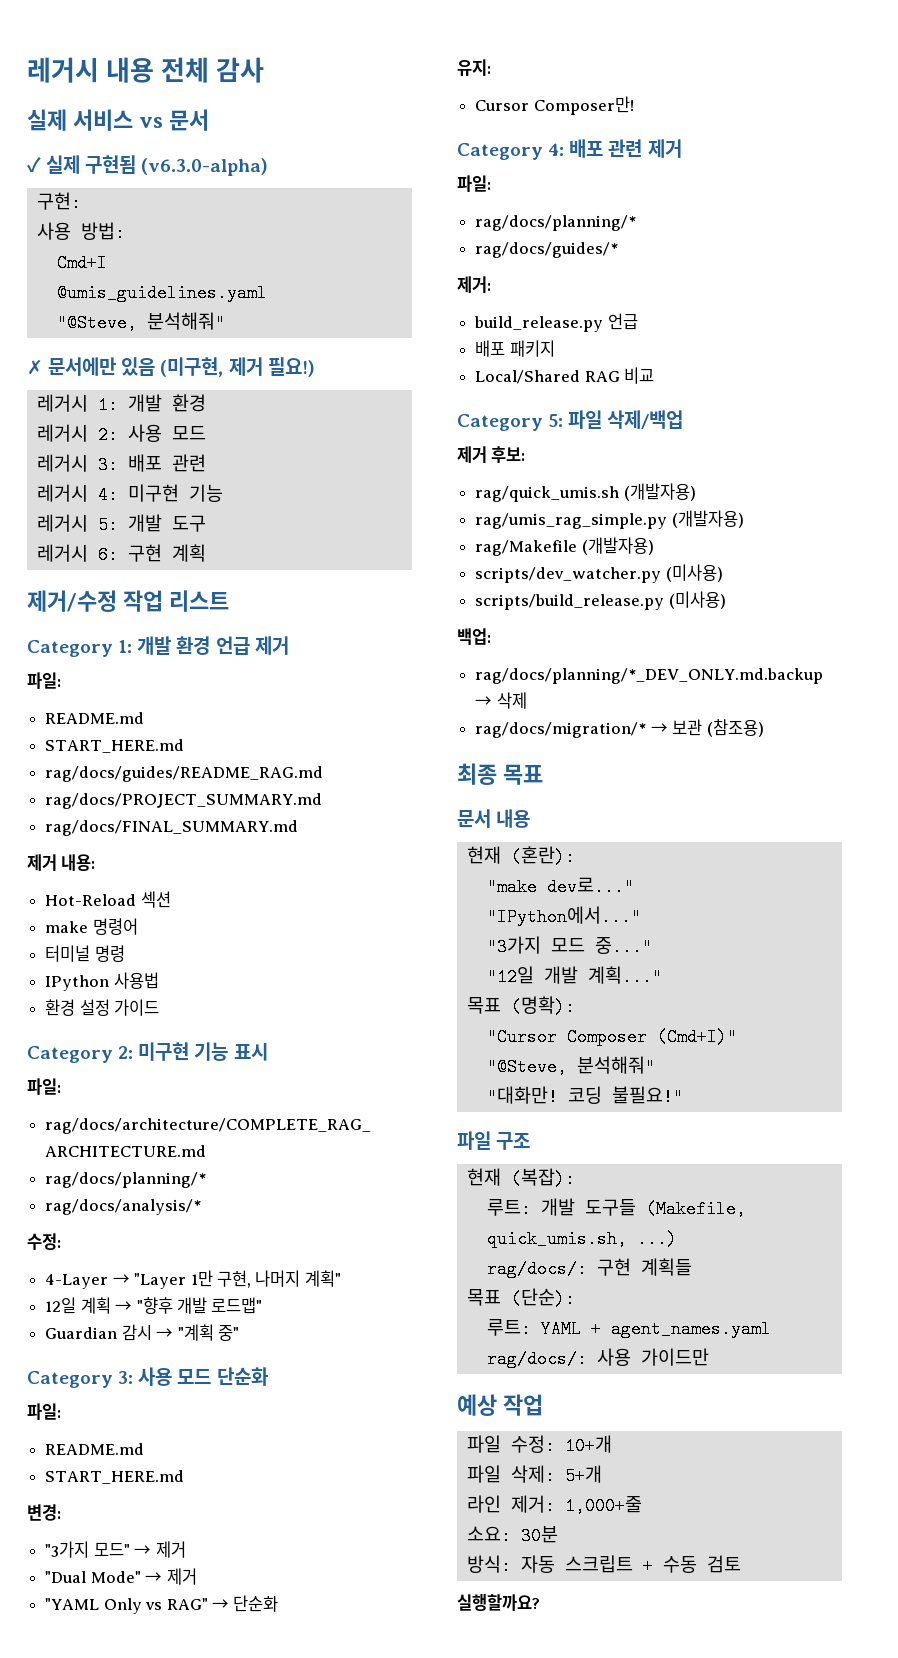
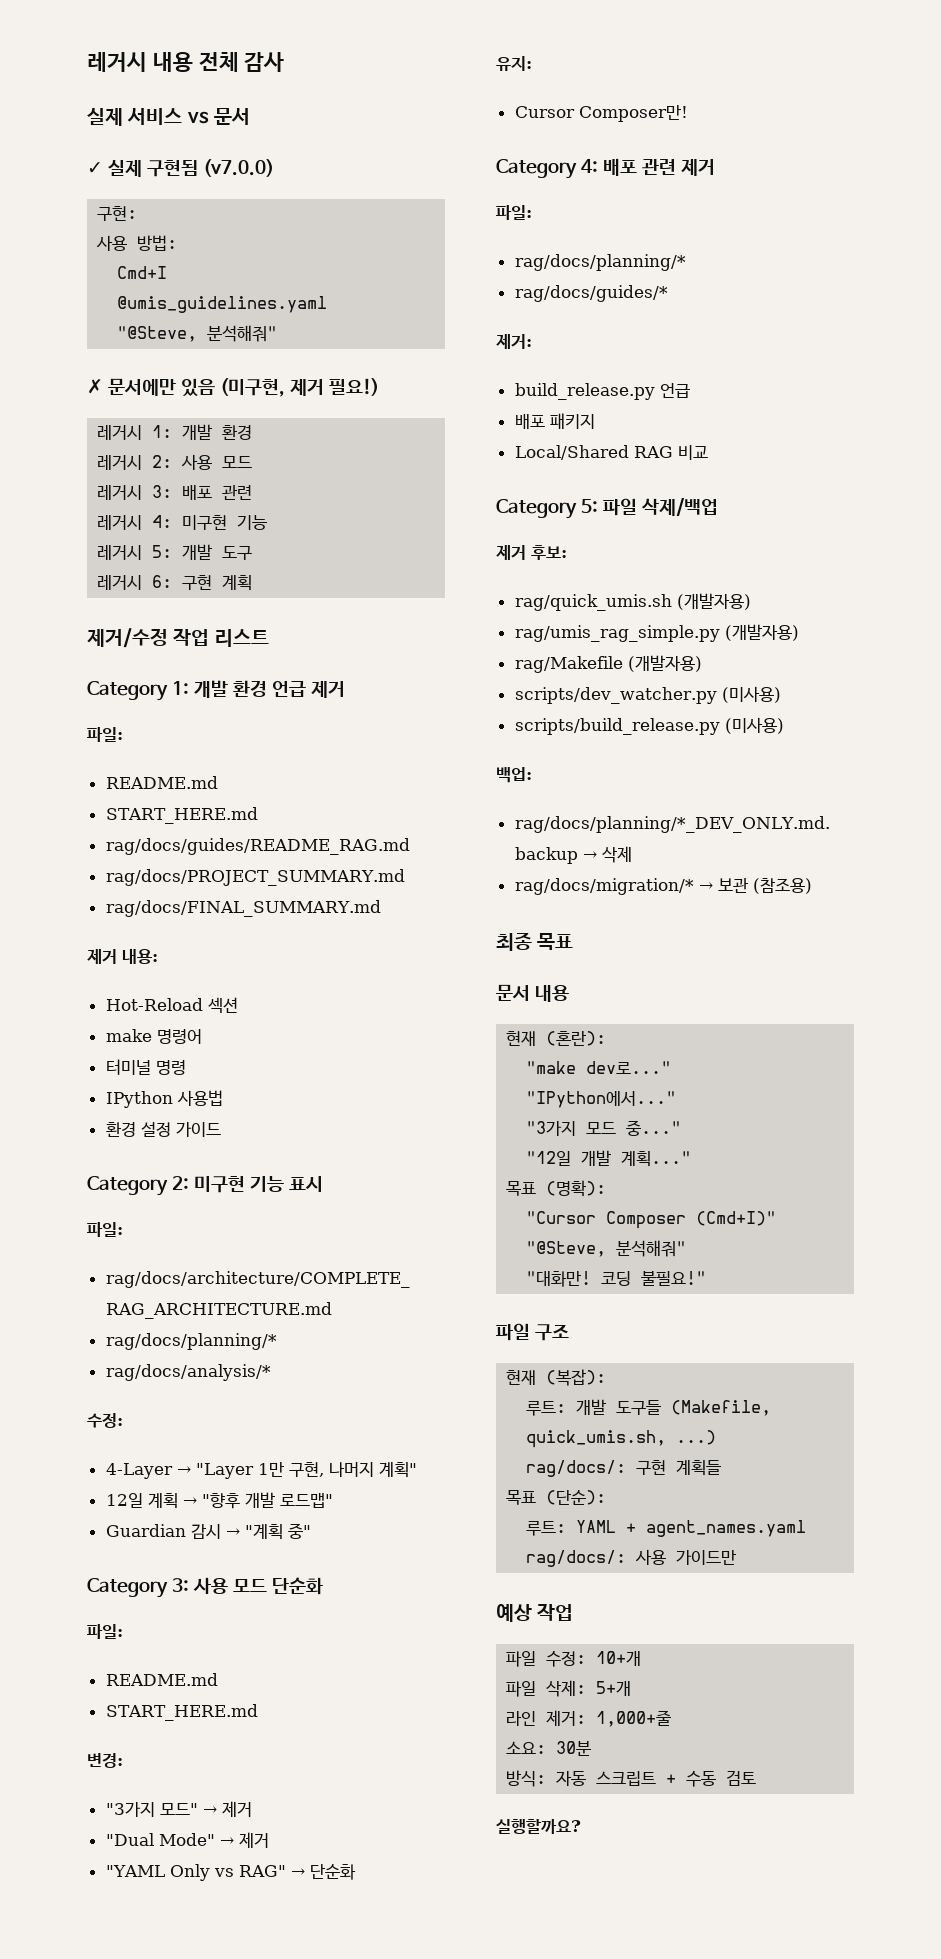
- ✓ 실제 구현됨 (v6.3.0-alpha)
+ ✓ 실제 구현됨 (v7.0.0)

